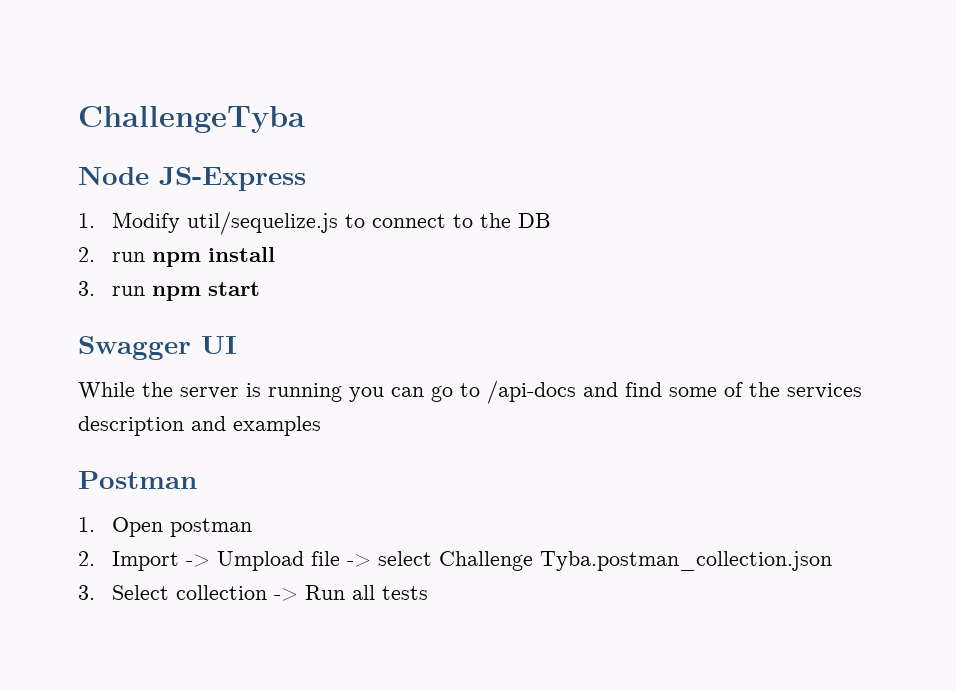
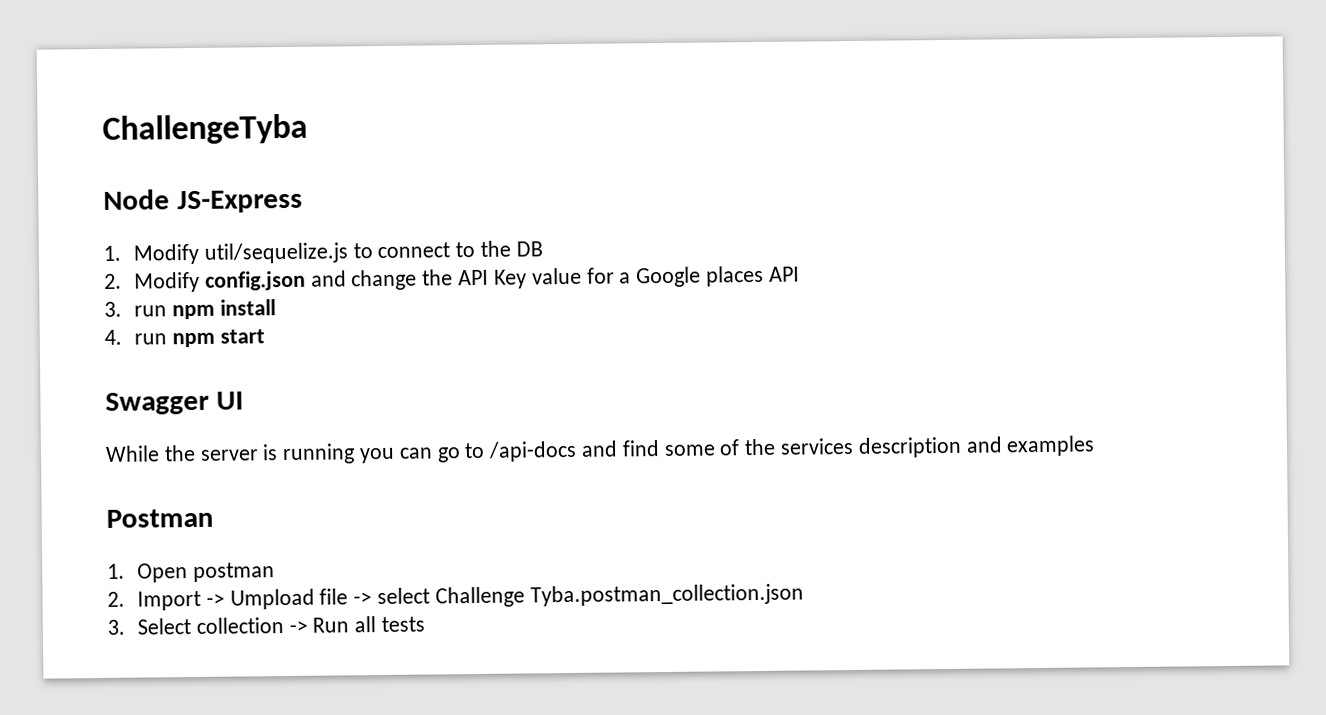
- 2. run npm install
+ 2. Modify config.json and change the API Key value for a Google places API
+ 3. run npm install
- 3. run npm start
+ 4. run npm start

